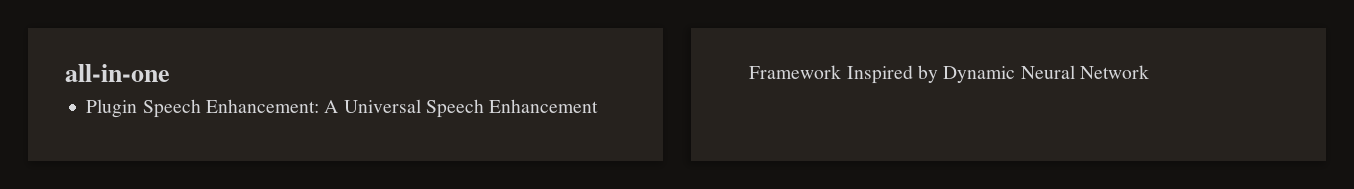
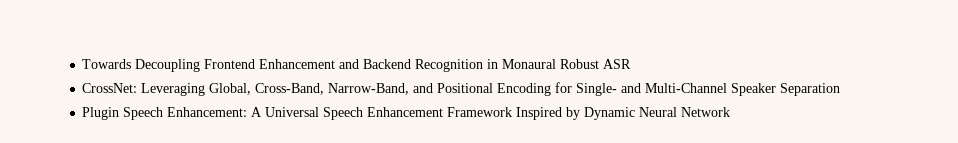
- all-in-one
+ Towards Decoupling Frontend Enhancement and Backend Recognition in Monaural Robust ASR
+ CrossNet: Leveraging Global, Cross-Band, Narrow-Band, and Positional Encoding for Single- and Multi-Channel Speaker Separation

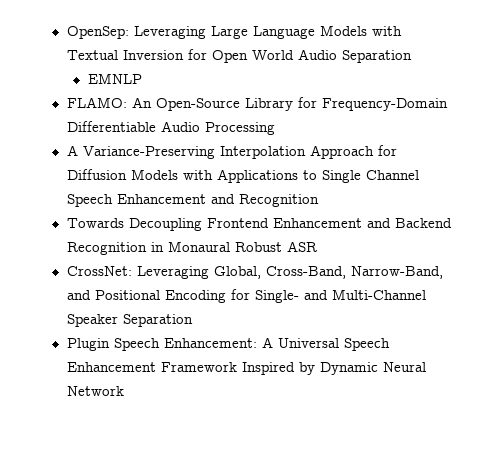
+ OpenSep: Leveraging Large Language Models with Textual Inversion for Open World Audio Separation
+ EMNLP
+ FLAMO: An Open-Source Library for Frequency-Domain Differentiable Audio Processing
+ A Variance-Preserving Interpolation Approach for Diffusion Models with Applications to Single Channel Speech Enhancement and Recognition

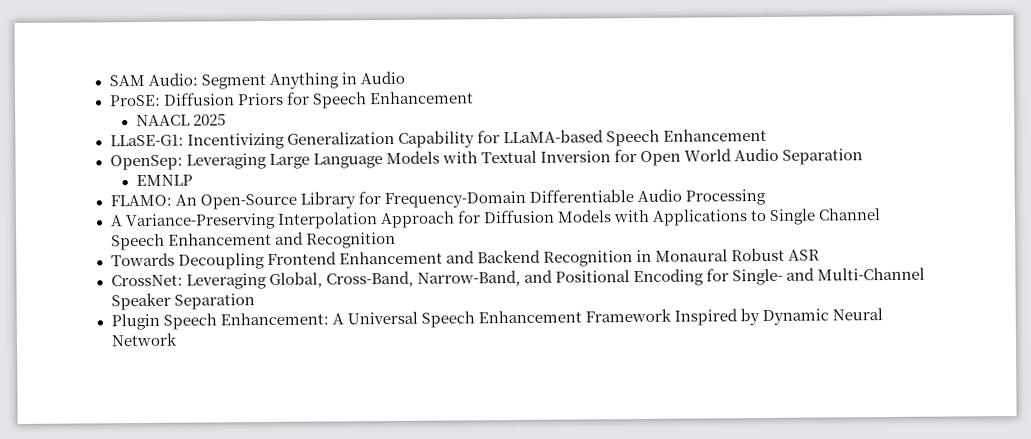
+ SAM Audio: Segment Anything in Audio
+ ProSE: Diffusion Priors for Speech Enhancement
+ NAACL 2025
+ LLaSE-G1: Incentivizing Generalization Capability for LLaMA-based Speech Enhancement

